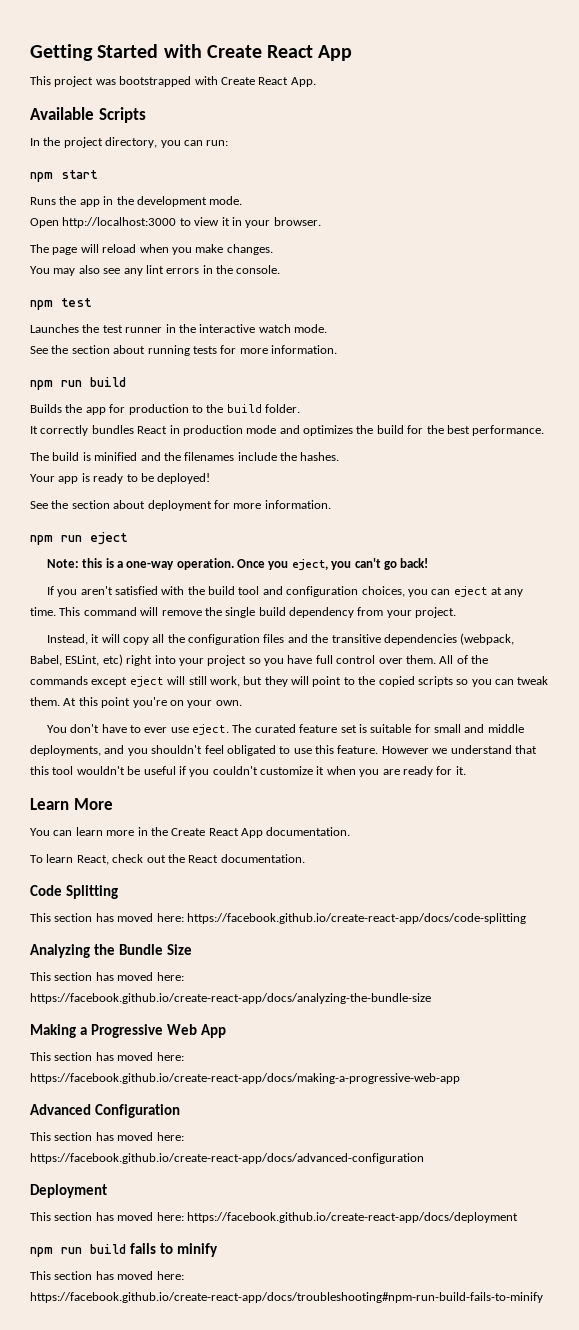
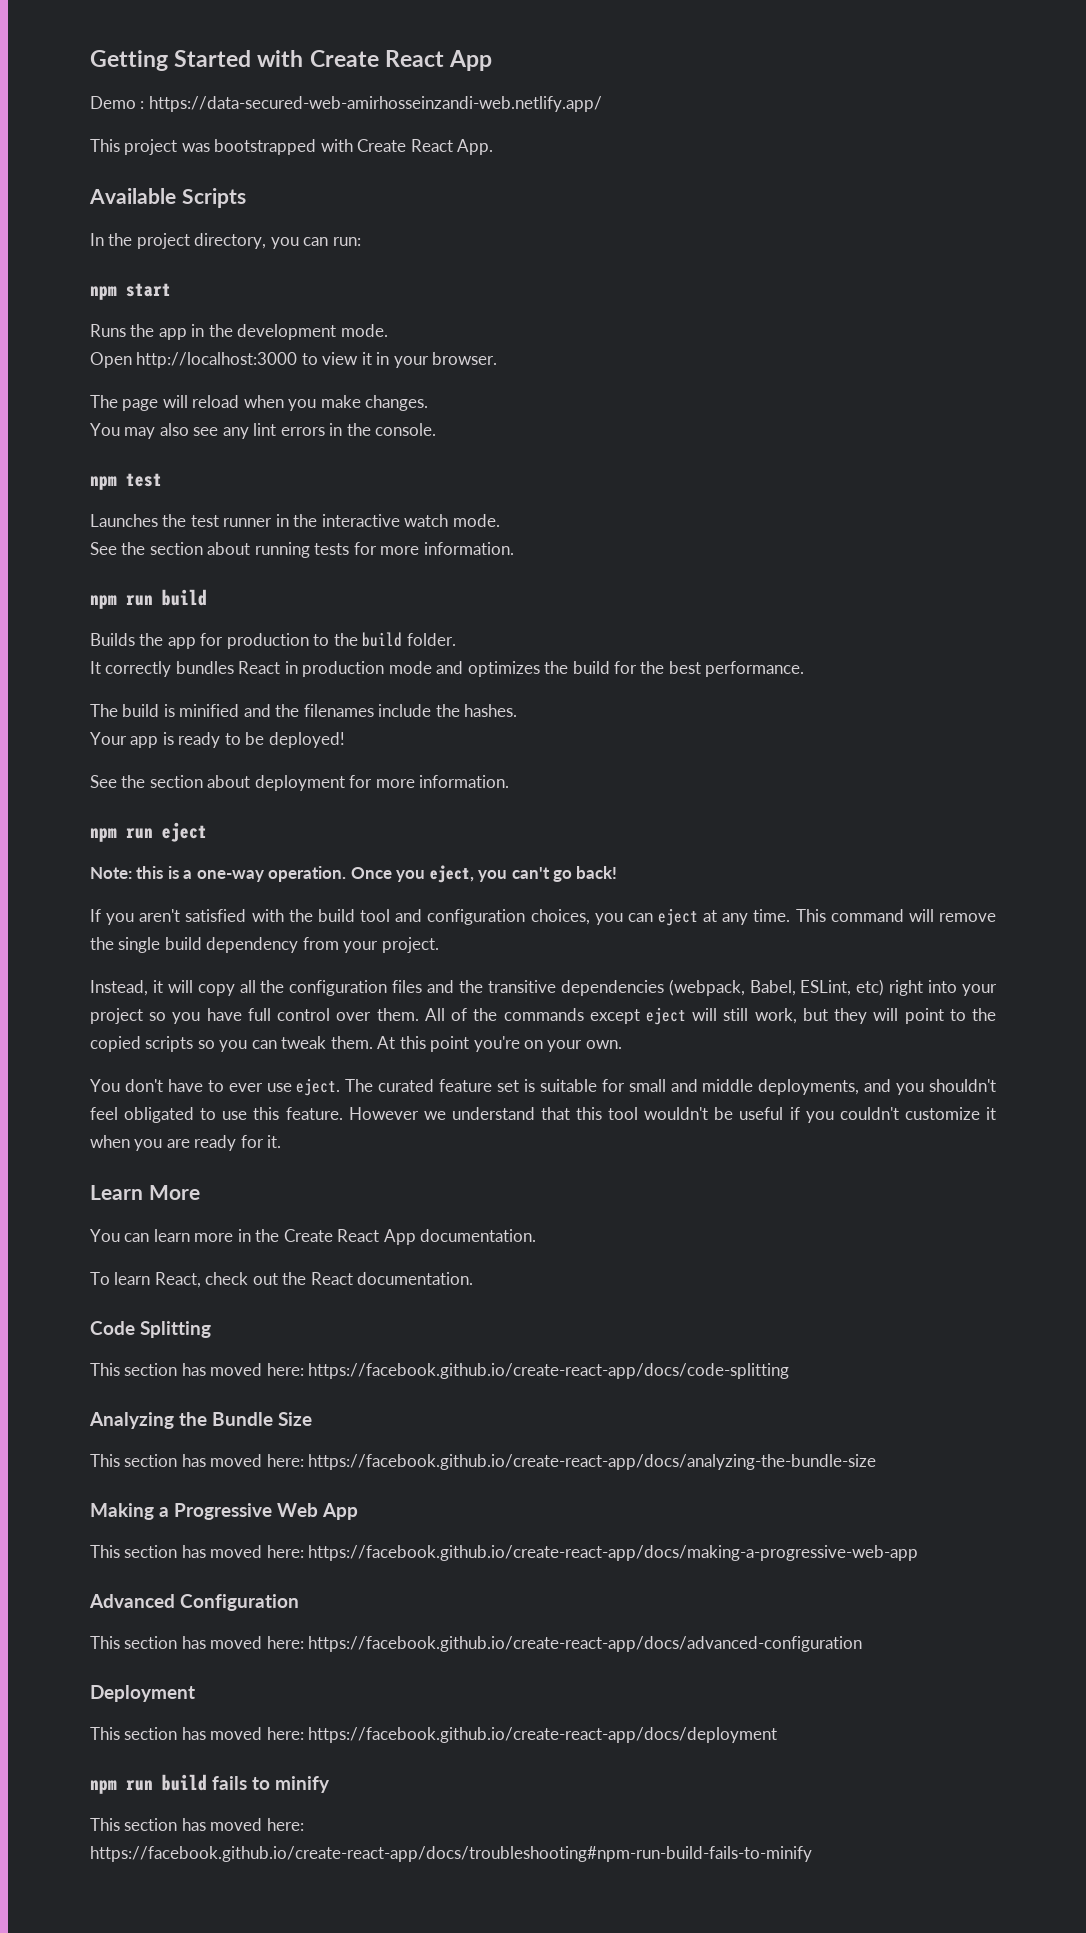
+ Demo : https://data-secured-web-amirhosseinzandi-web.netlify.app/

